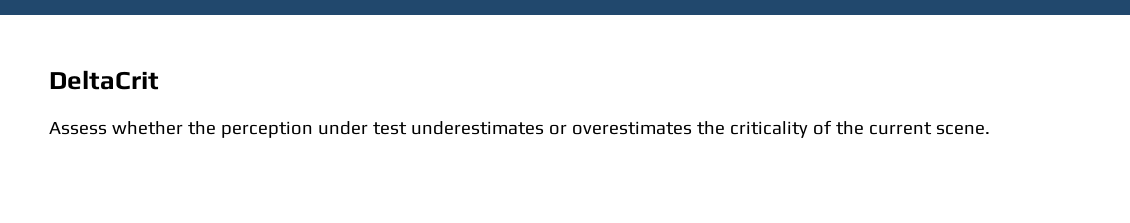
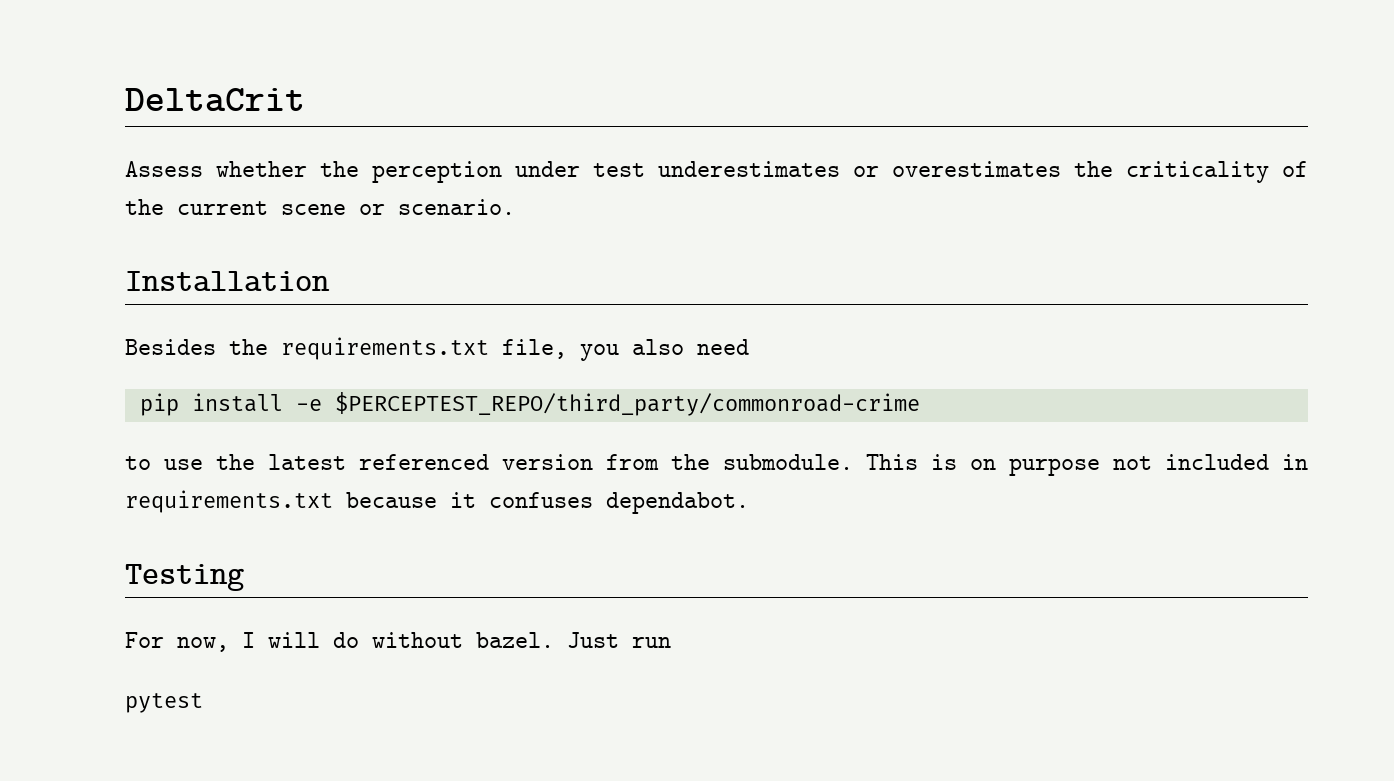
- Assess whether the perception under test underestimates or overestimates the criticality of the current scene.
+ Assess whether the perception under test underestimates or overestimates the criticality of the current scene or scenario.
+ Installation
+ Besides the requirements.txt file, you also need
+ pip install -e $PERCEPTEST_REPO/third_party/commonroad-crime
+ to use the latest referenced version from the submodule. This is on purpose not included in requirements.txt because it confuses dependabot.
+ Testing
+ For now, I will do without bazel. Just run
+ pytest

